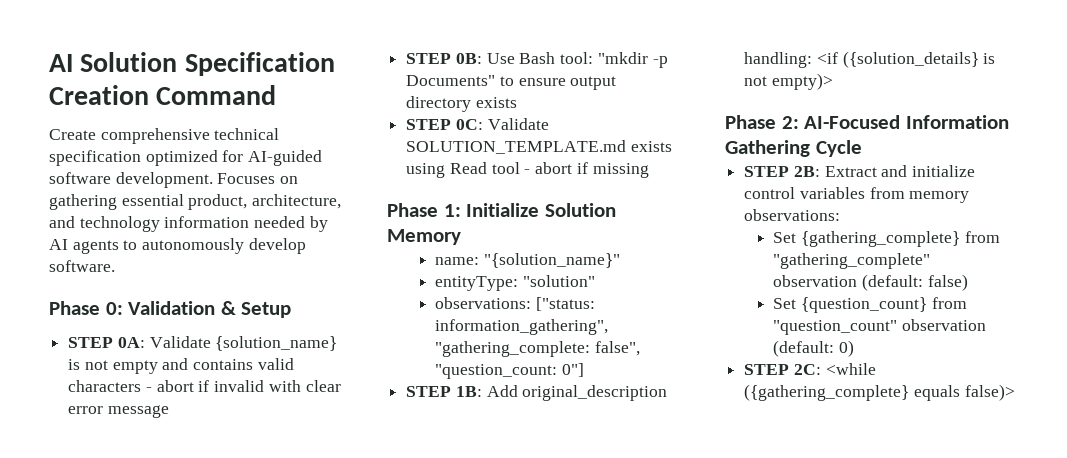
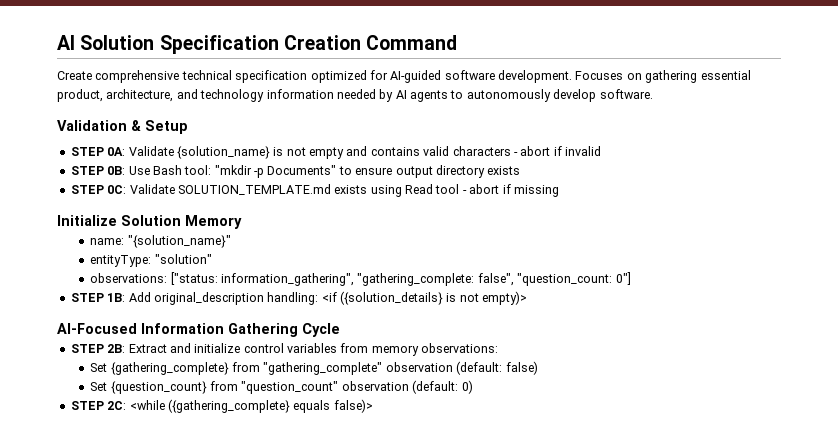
- Phase 0: Validation & Setup
+ Validation & Setup
- STEP 0A: Validate {solution_name} is not empty and contains valid characters - abort if invalid with clear error message
+ STEP 0A: Validate {solution_name} is not empty and contains valid characters - abort if invalid
- Phase 1: Initialize Solution Memory
+ Initialize Solution Memory
- Phase 2: AI-Focused Information Gathering Cycle
+ AI-Focused Information Gathering Cycle

